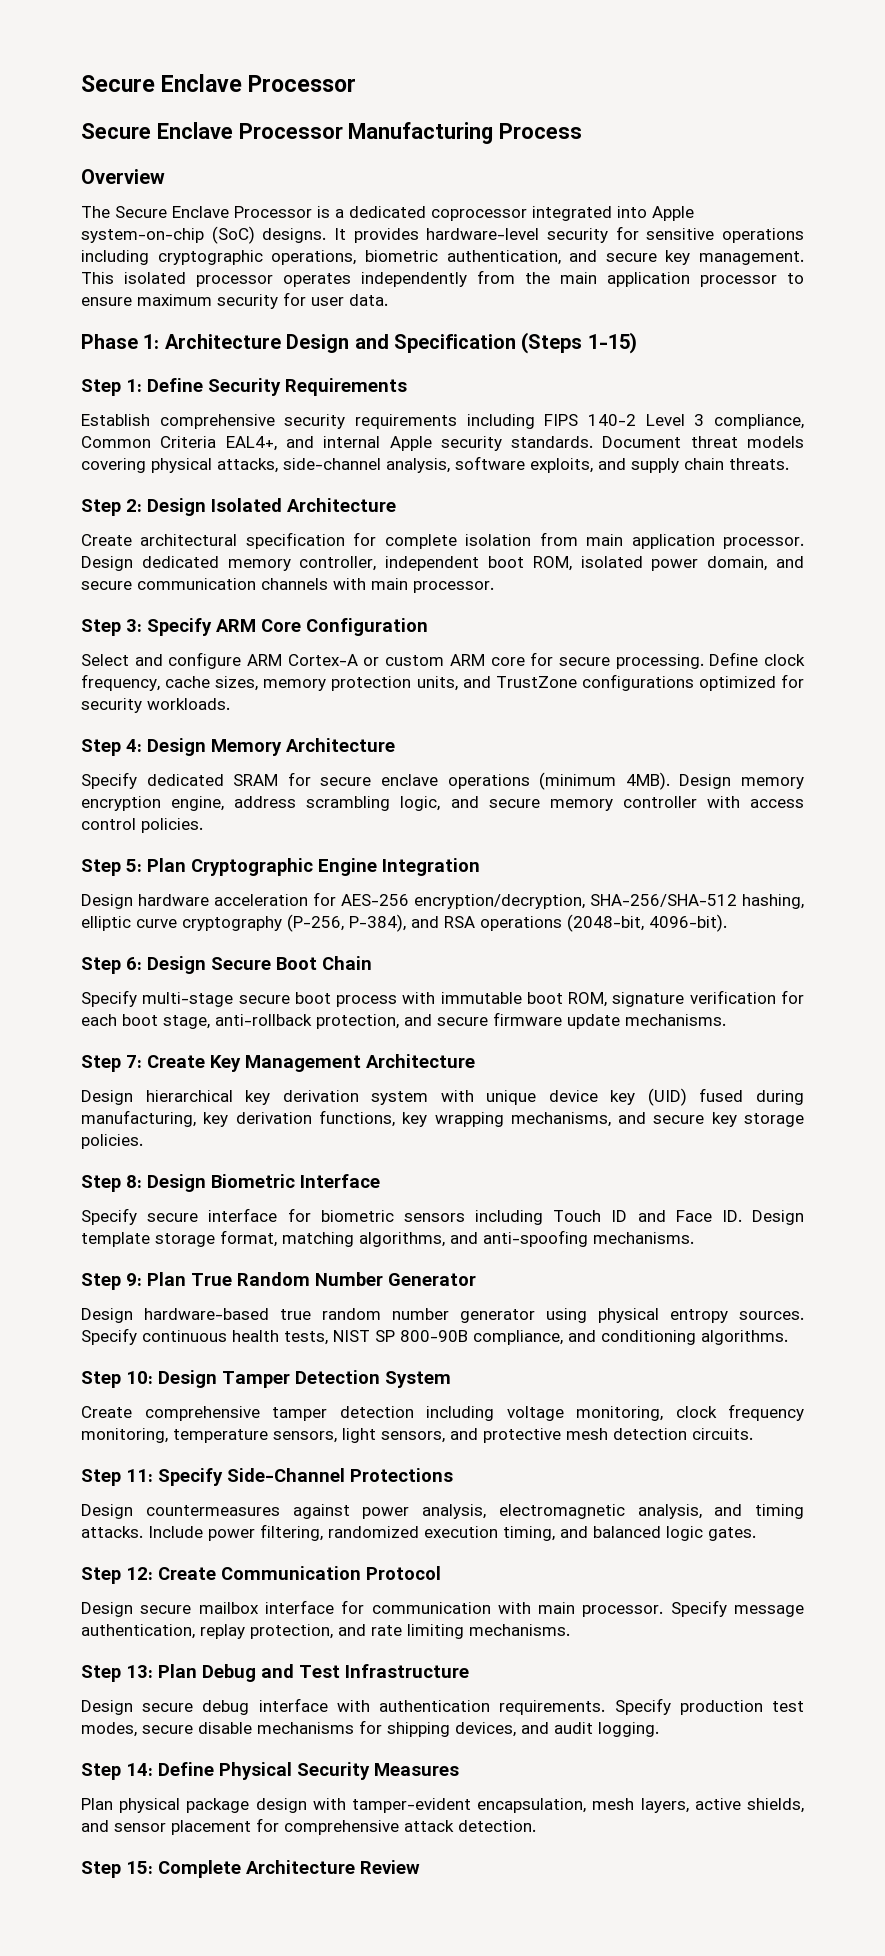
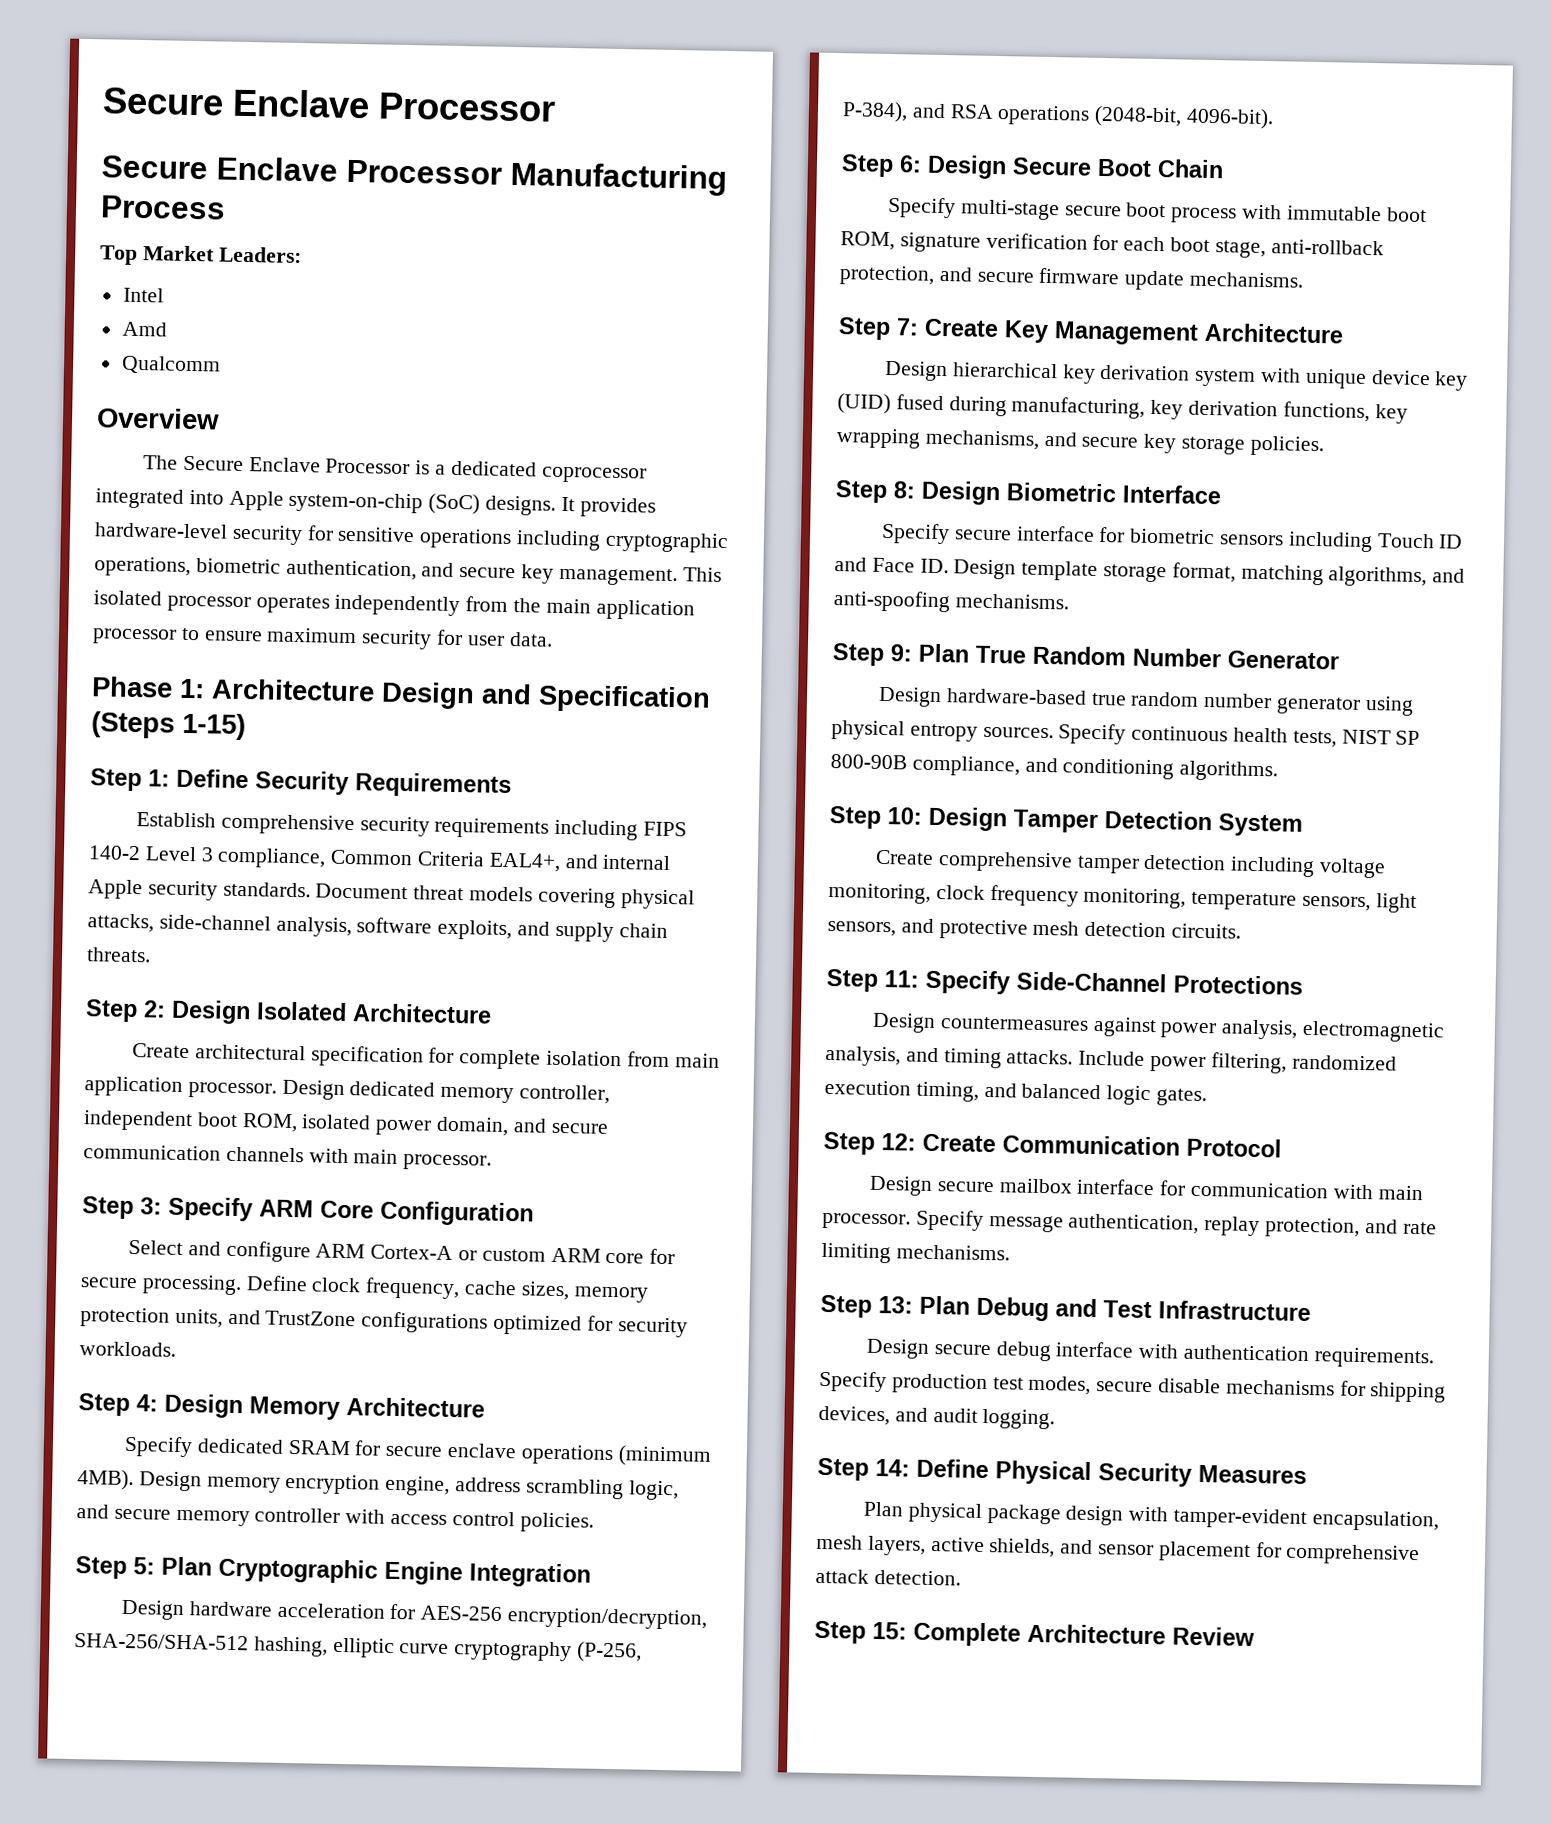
+ Top Market Leaders:
+ Intel
+ Amd
+ Qualcomm

